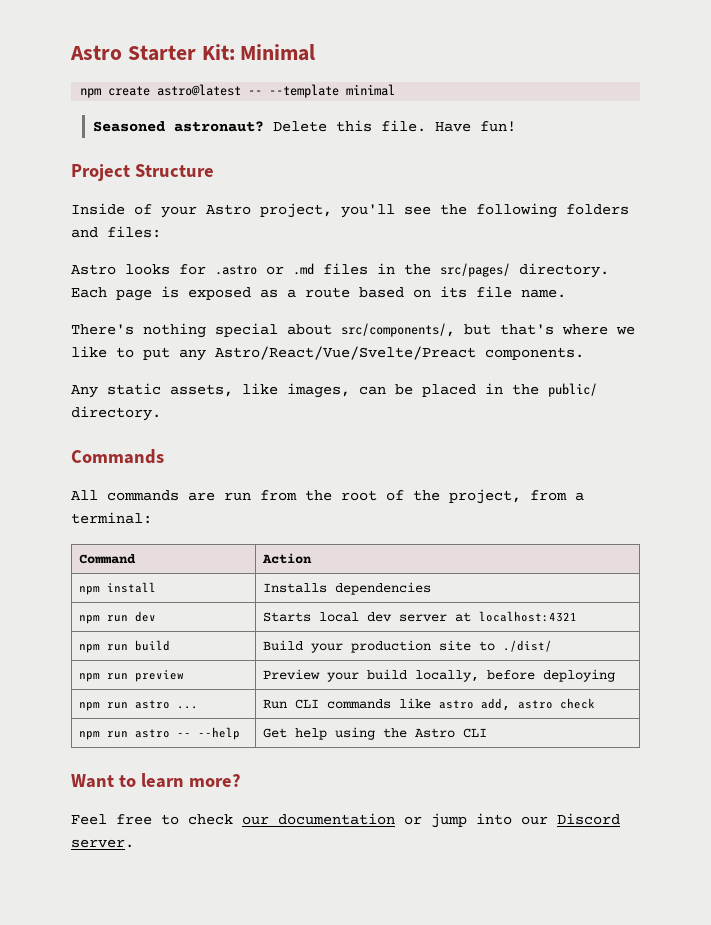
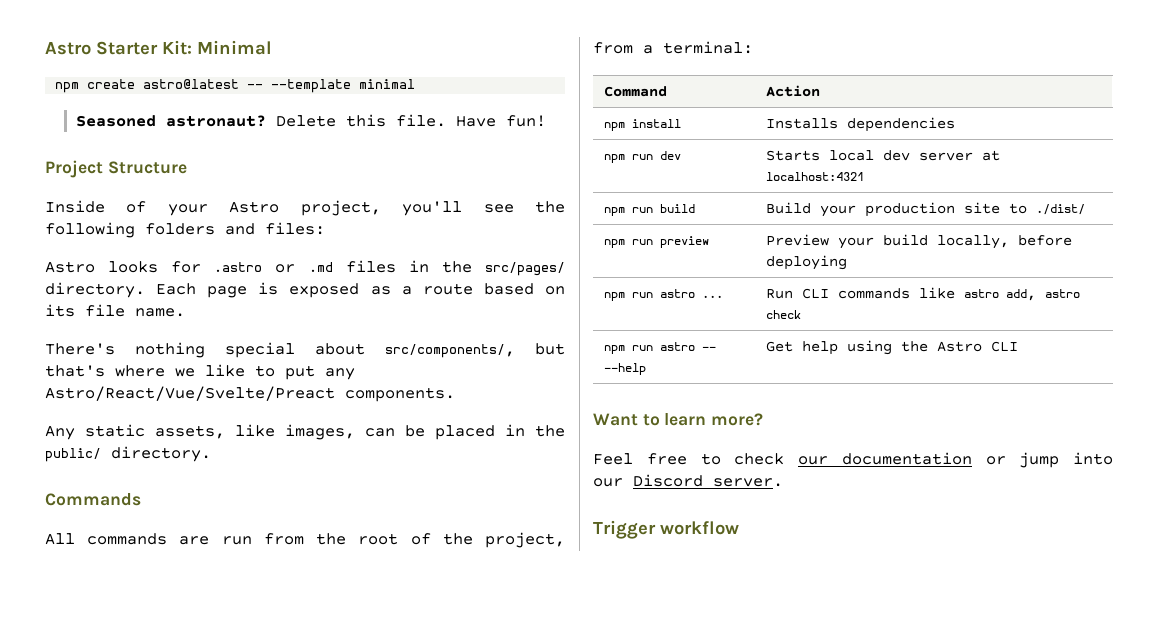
+ Trigger workflow

